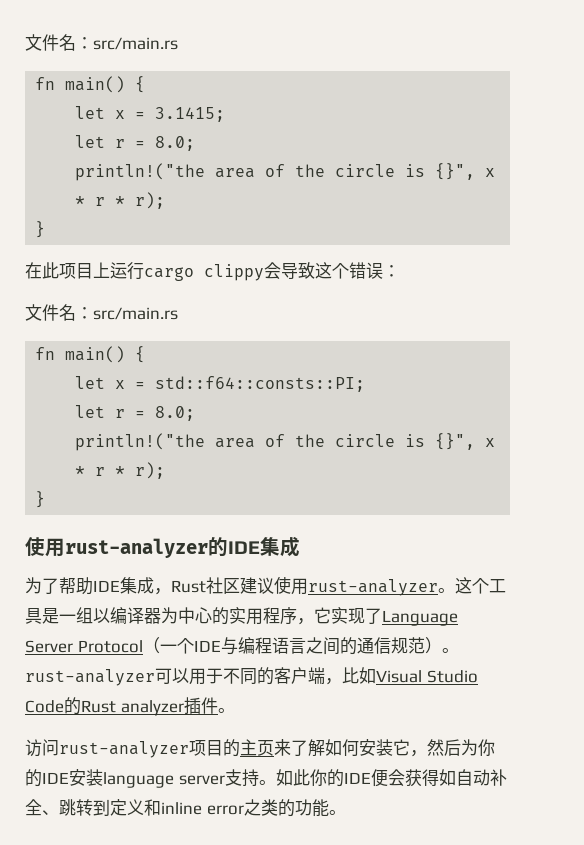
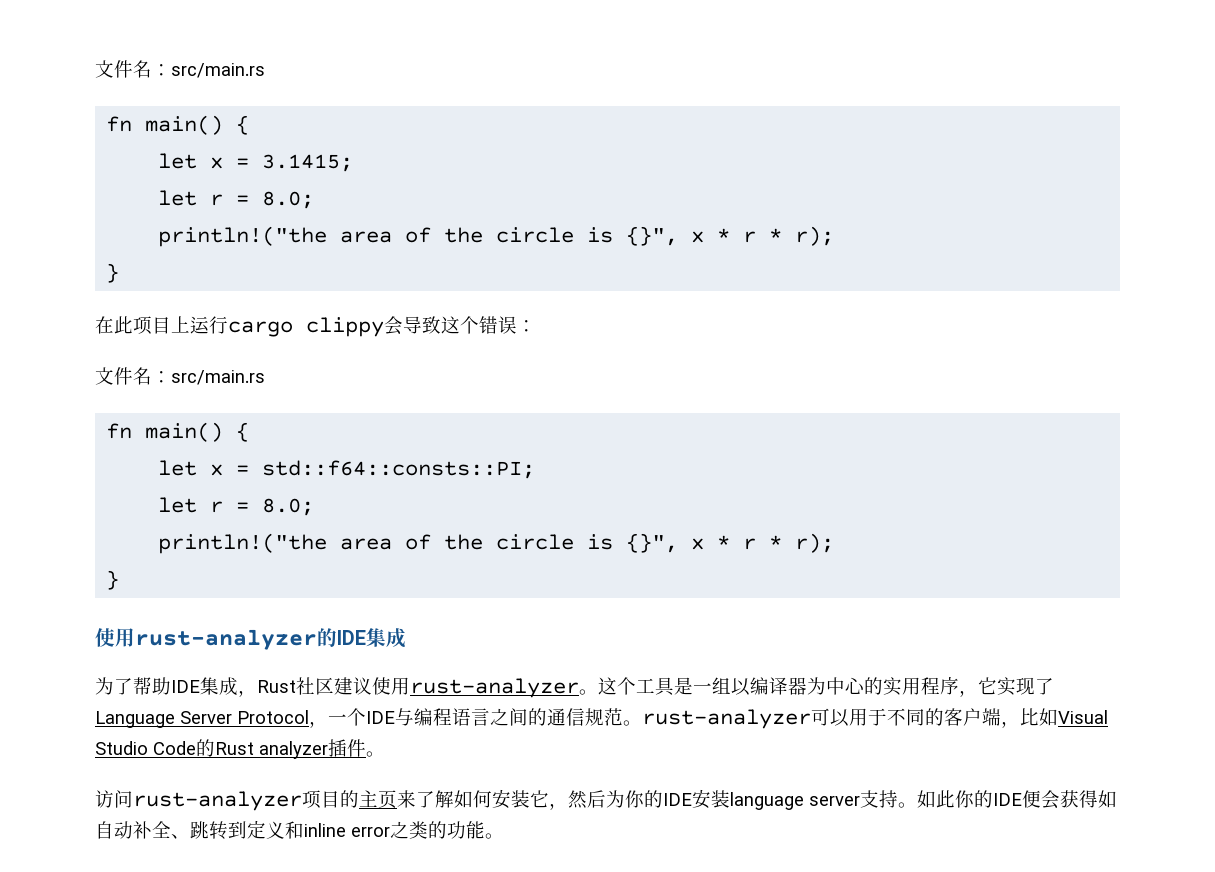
- 这个工具是一组以编译器为中心的实用程序，它实现了Language Server Protocol（一个IDE与编程语言之间的通信规范）。rust-analyzer可以用于不同的客户端，比如Visual Studio Code的Rust analyzer插件。
+ 这个工具是一组以编译器为中心的实用程序，它实现了Language Server Protocol，一个IDE与编程语言之间的通信规范。rust-analyzer可以用于不同的客户端，比如Visual Studio Code的Rust analyzer插件。

